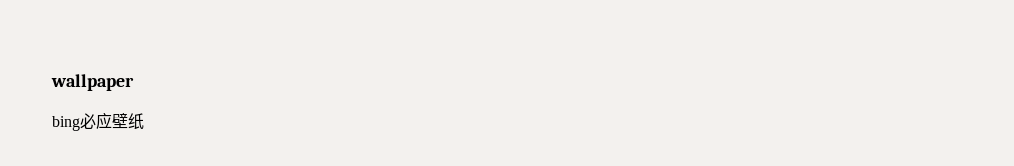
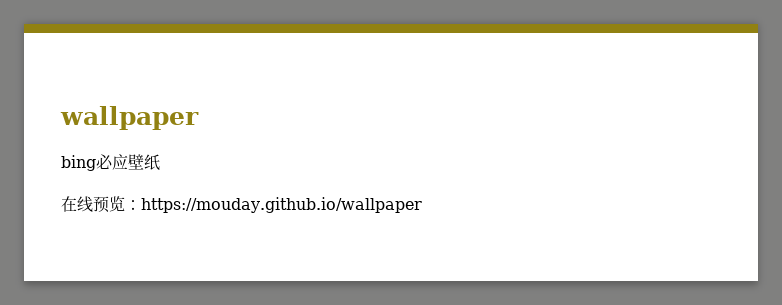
+ 在线预览：https://mouday.github.io/wallpaper

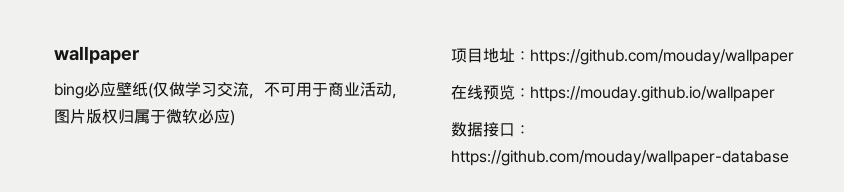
- bing必应壁纸
+ bing必应壁纸(仅做学习交流，不可用于商业活动，图片版权归属于微软必应)
+ 项目地址：https://github.com/mouday/wallpaper
+ 数据接口：https://github.com/mouday/wallpaper-database

